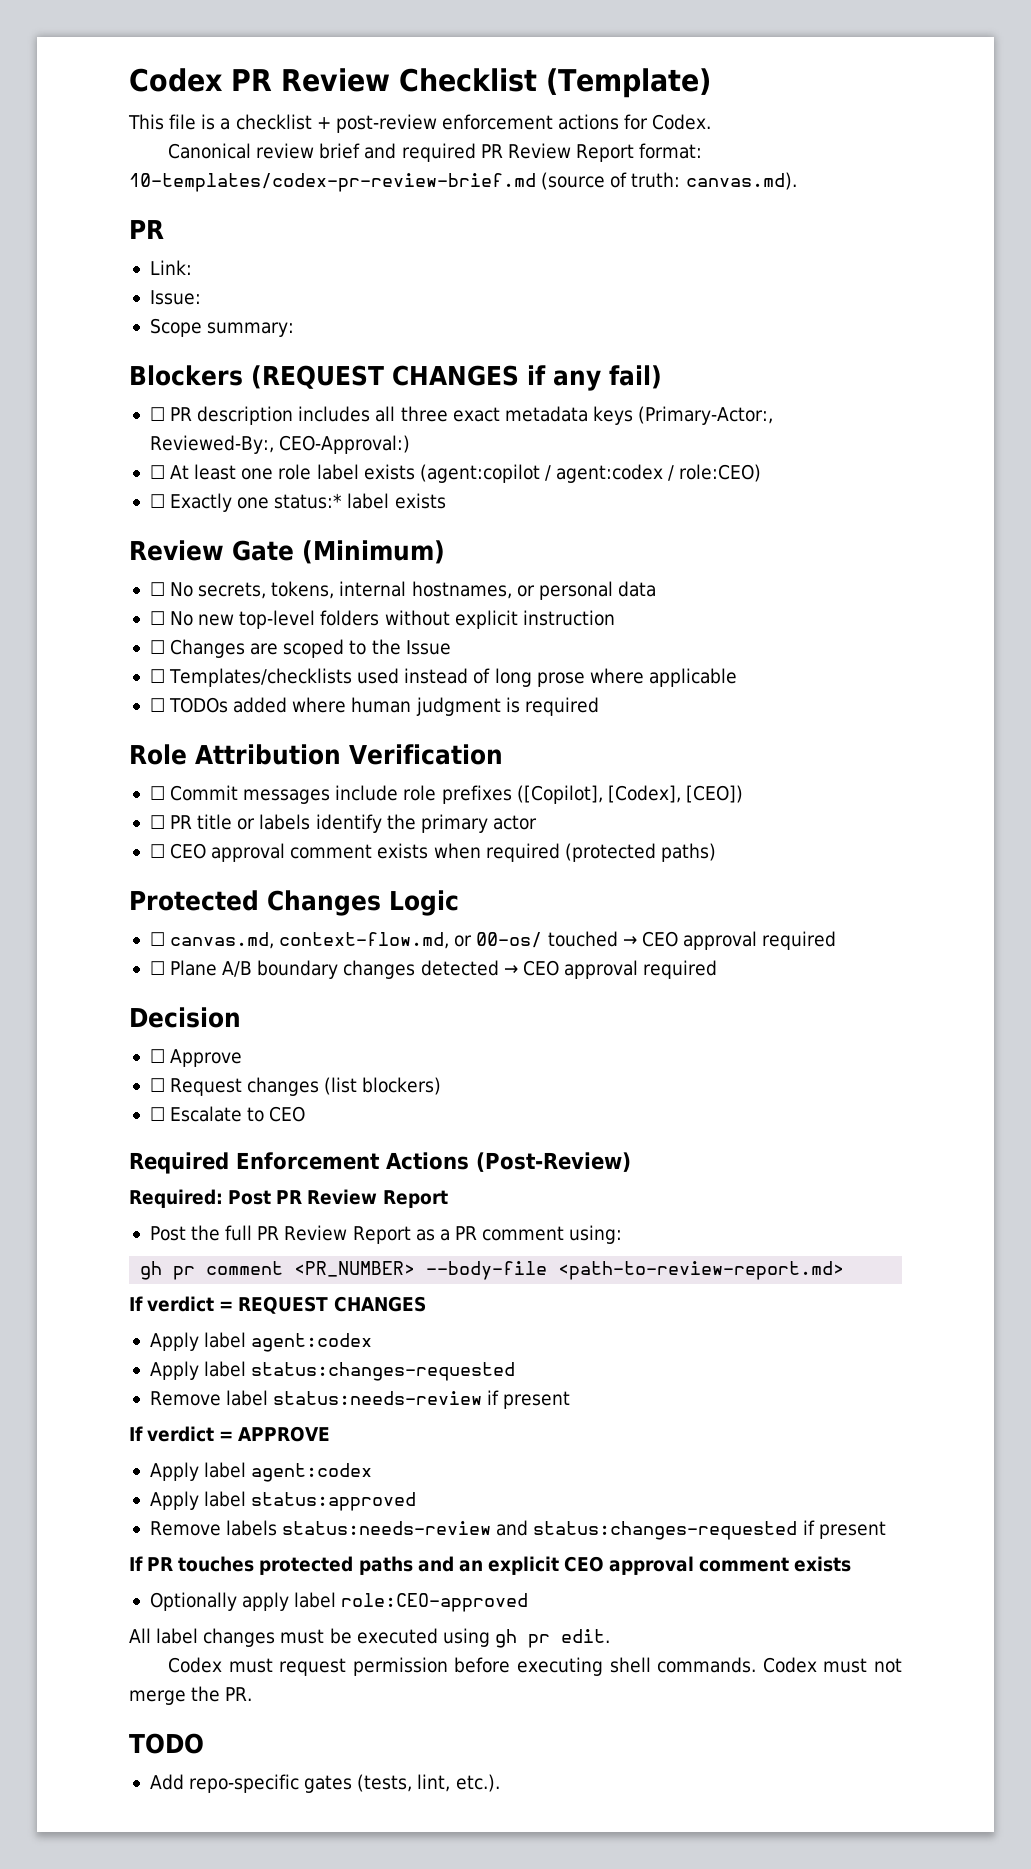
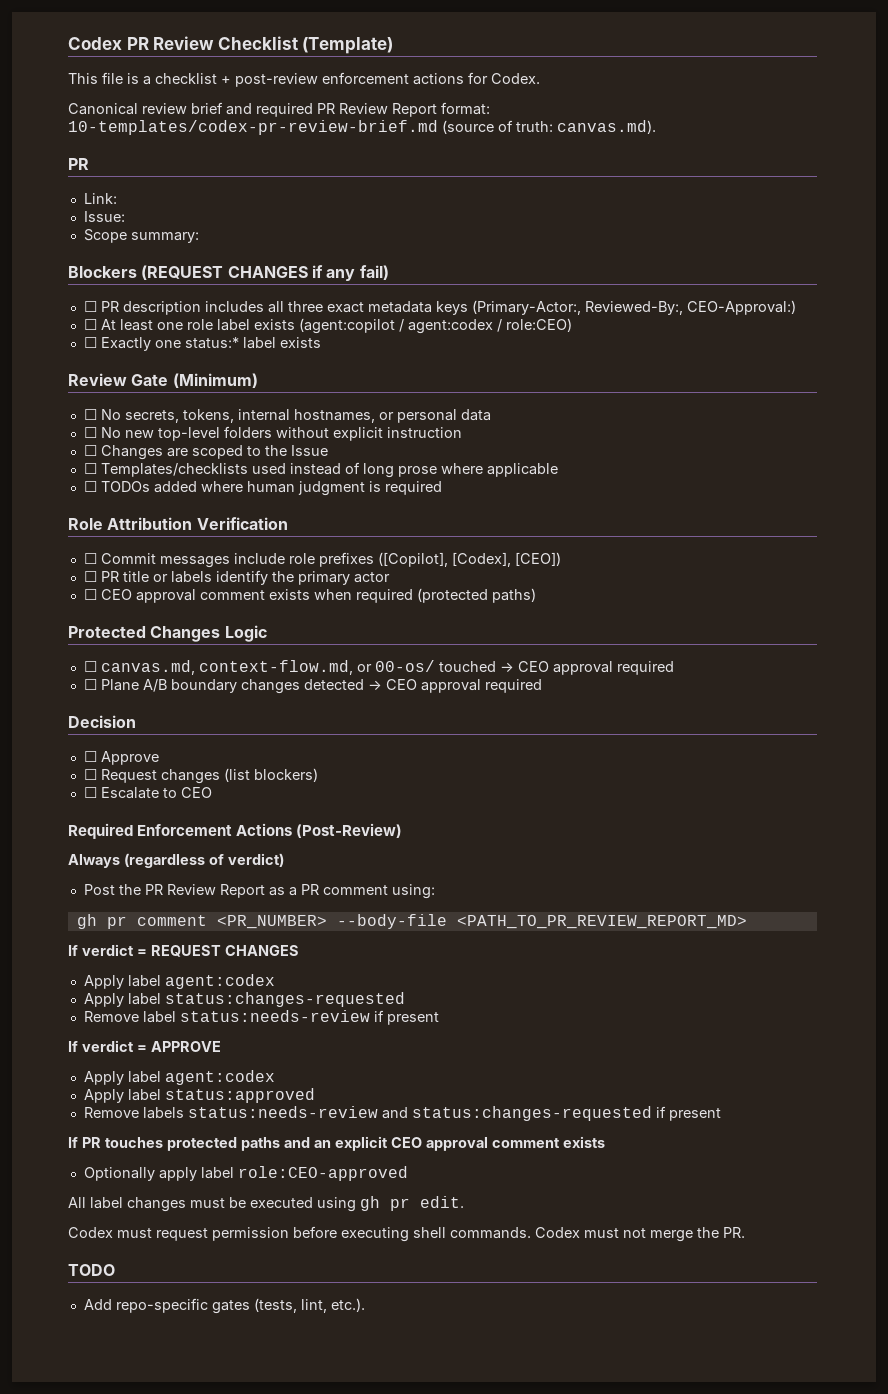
- Required: Post PR Review Report
+ Always (regardless of verdict)
- Post the full PR Review Report as a PR comment using:
+ Post the PR Review Report as a PR comment using:
- gh pr comment <PR_NUMBER> --body-file <path-to-review-report.md>
+ gh pr comment <PR_NUMBER> --body-file <PATH_TO_PR_REVIEW_REPORT_MD>

